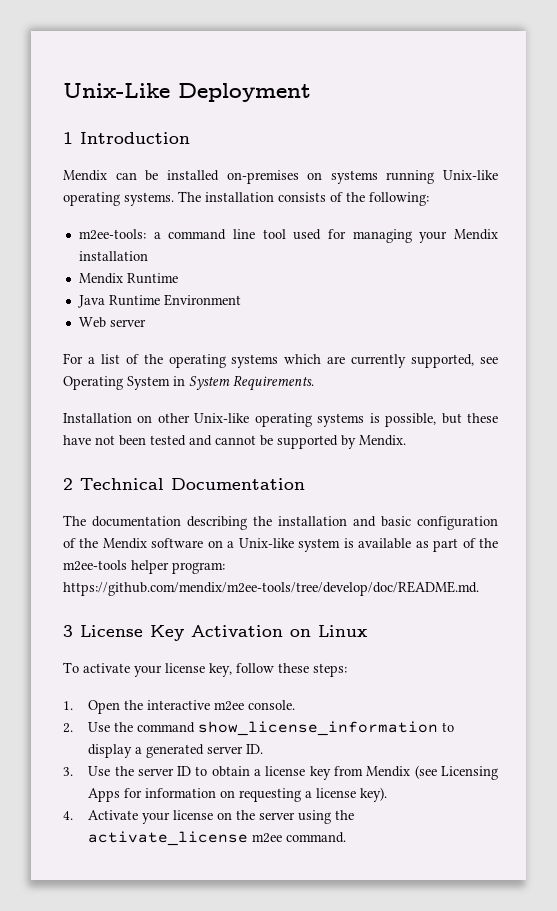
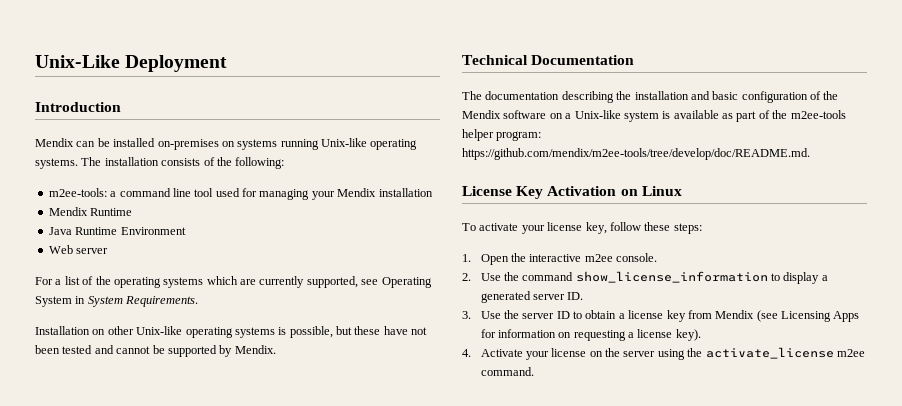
- 1 Introduction
+ Introduction
- 2 Technical Documentation
+ Technical Documentation
- 3 License Key Activation on Linux
+ License Key Activation on Linux

